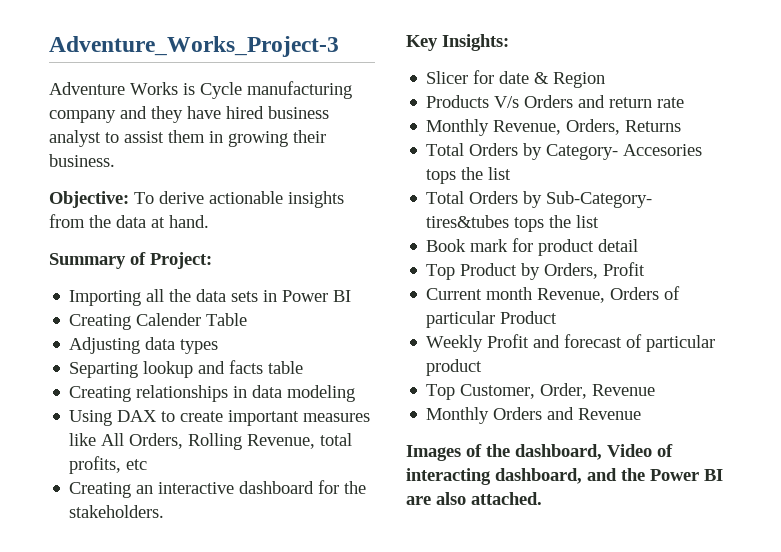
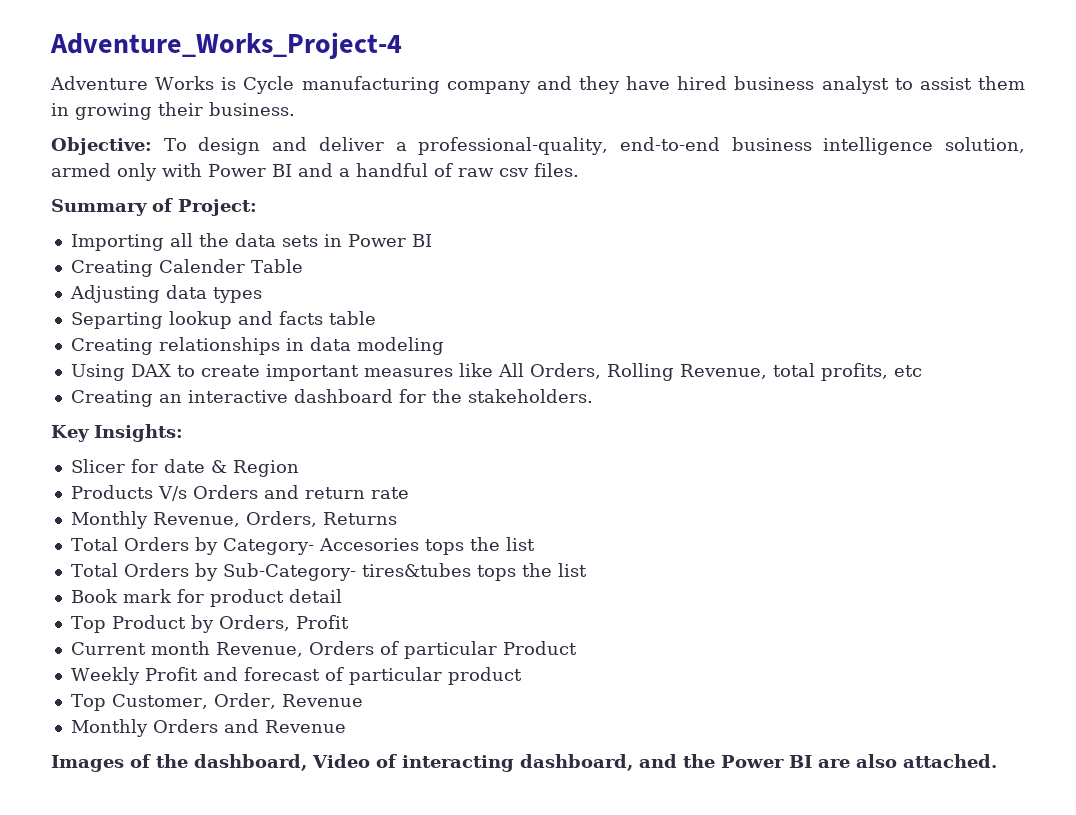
- Adventure_Works_Project-3
+ Adventure_Works_Project-4
- Objective: To derive actionable insights from the data at hand.
+ Objective: To design and deliver a professional-quality, end-to-end business intelligence solution, armed only with Power BI and a handful of raw csv files.

